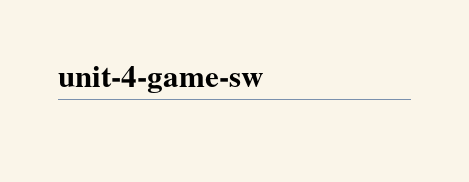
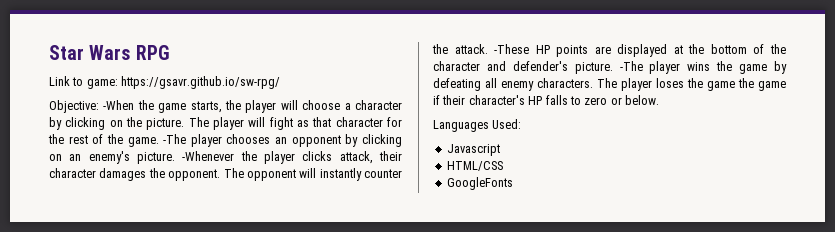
- unit-4-game-sw
+ Star Wars RPG
+ Link to game: https://gsavr.github.io/sw-rpg/
+ Objective: -When the game starts, the player will choose a character by clicking on the picture. The player will fight as that character for the rest of the game. -The player chooses an opponent by clicking on an enemy's picture. -Whenever the player clicks attack, their character damages the opponent. The opponent will instantly counter the attack. -These HP points are displayed at the bottom of the character and defender's picture. -The player wins the game by defeating all enemy characters. The player loses the game the game if their character's HP falls to zero or below.
+ Languages Used:
+ Javascript
+ HTML/CSS
+ GoogleFonts

